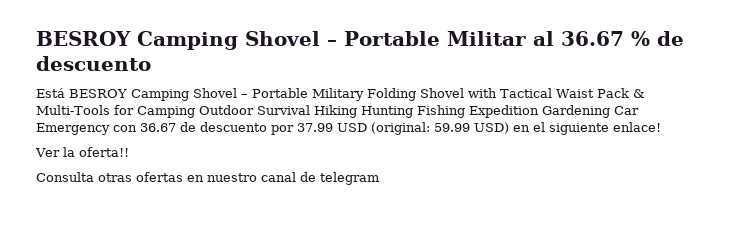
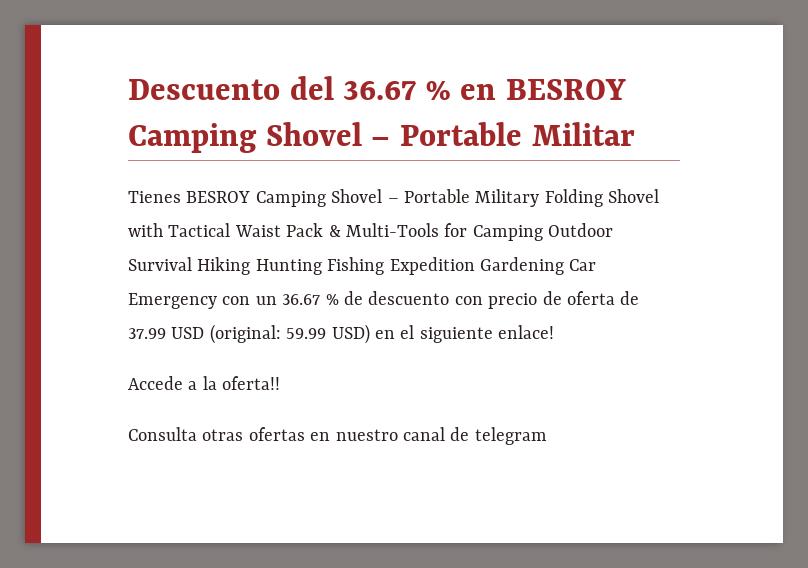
- BESROY Camping Shovel – Portable Militar al 36.67 % de descuento
- Está BESROY Camping Shovel – Portable Military Folding Shovel with Tactical Waist Pack & Multi-Tools for Camping Outdoor Survival Hiking Hunting Fishing Expedition Gardening Car Emergency con 36.67 de descuento por 37.99 USD (original: 59.99 USD) en el siguiente enlace!
+ Descuento del 36.67 % en BESROY Camping Shovel – Portable Militar
+ Tienes BESROY Camping Shovel – Portable Military Folding Shovel with Tactical Waist Pack & Multi-Tools for Camping Outdoor Survival Hiking Hunting Fishing Expedition Gardening Car Emergency con un 36.67 % de descuento con precio de oferta de 37.99 USD (original: 59.99 USD) en el siguiente enlace!
- Ver la oferta!!
+ Accede a la oferta!!

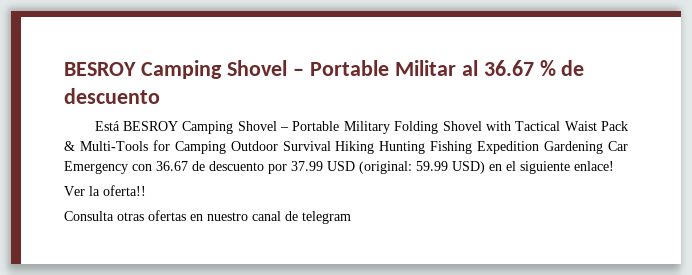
- Descuento del 36.67 % en BESROY Camping Shovel – Portable Militar
- Tienes BESROY Camping Shovel – Portable Military Folding Shovel with Tactical Waist Pack & Multi-Tools for Camping Outdoor Survival Hiking Hunting Fishing Expedition Gardening Car Emergency con un 36.67 % de descuento con precio de oferta de 37.99 USD (original: 59.99 USD) en el siguiente enlace!
+ BESROY Camping Shovel – Portable Militar al 36.67 % de descuento
+ Está BESROY Camping Shovel – Portable Military Folding Shovel with Tactical Waist Pack & Multi-Tools for Camping Outdoor Survival Hiking Hunting Fishing Expedition Gardening Car Emergency con 36.67 de descuento por 37.99 USD (original: 59.99 USD) en el siguiente enlace!
- Accede a la oferta!!
+ Ver la oferta!!

